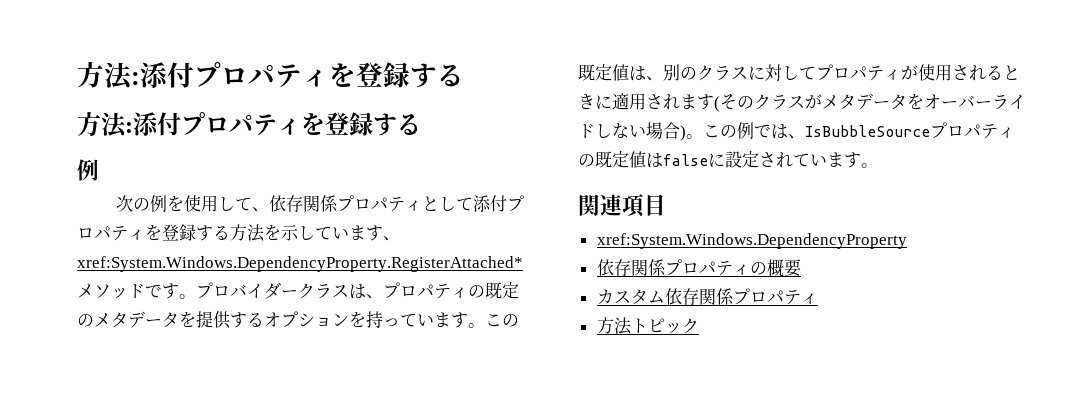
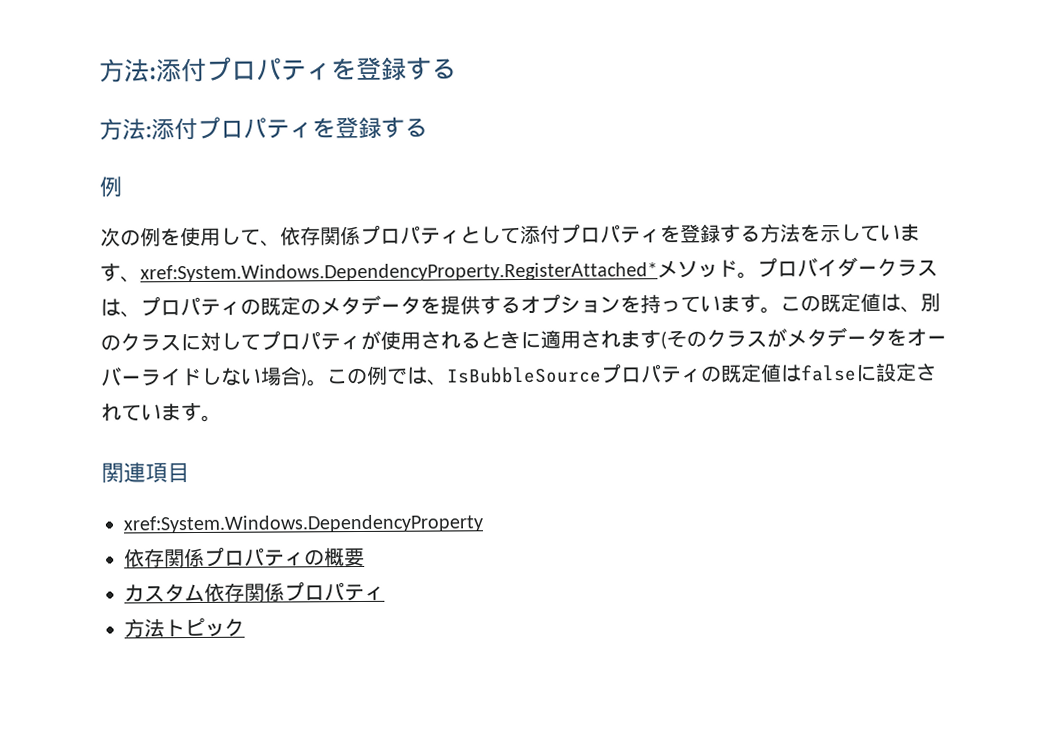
- 次の例を使用して、依存関係プロパティとして添付プロパティを登録する方法を示しています、xref:System.Windows.DependencyProperty.RegisterAttached*メソッドです。
+ 次の例を使用して、依存関係プロパティとして添付プロパティを登録する方法を示しています、xref:System.Windows.DependencyProperty.RegisterAttached*メソッド。

